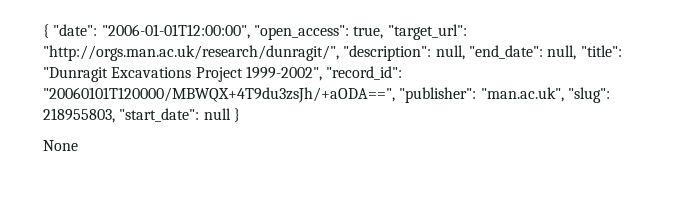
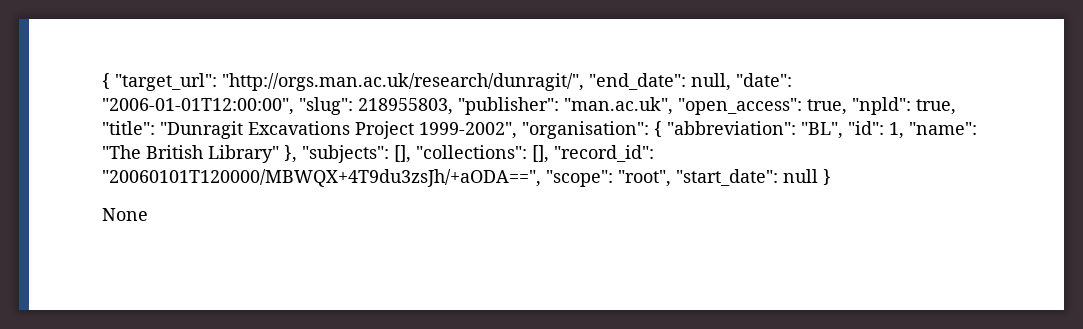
- { "date": "2006-01-01T12:00:00", "open_access": true, "target_url": "http://orgs.man.ac.uk/research/dunragit/", "description": null, "end_date": null, "title": "Dunragit Excavations Project 1999-2002", "record_id": "20060101T120000/MBWQX+4T9du3zsJh/+aODA==", "publisher": "man.ac.uk", "slug": 218955803, "start_date": null }
+ { "target_url": "http://orgs.man.ac.uk/research/dunragit/", "end_date": null, "date": "2006-01-01T12:00:00", "slug": 218955803, "publisher": "man.ac.uk", "open_access": true, "npld": true, "title": "Dunragit Excavations Project 1999-2002", "organisation": { "abbreviation": "BL", "id": 1, "name": "The British Library" }, "subjects": [], "collections": [], "record_id": "20060101T120000/MBWQX+4T9du3zsJh/+aODA==", "scope": "root", "start_date": null }

